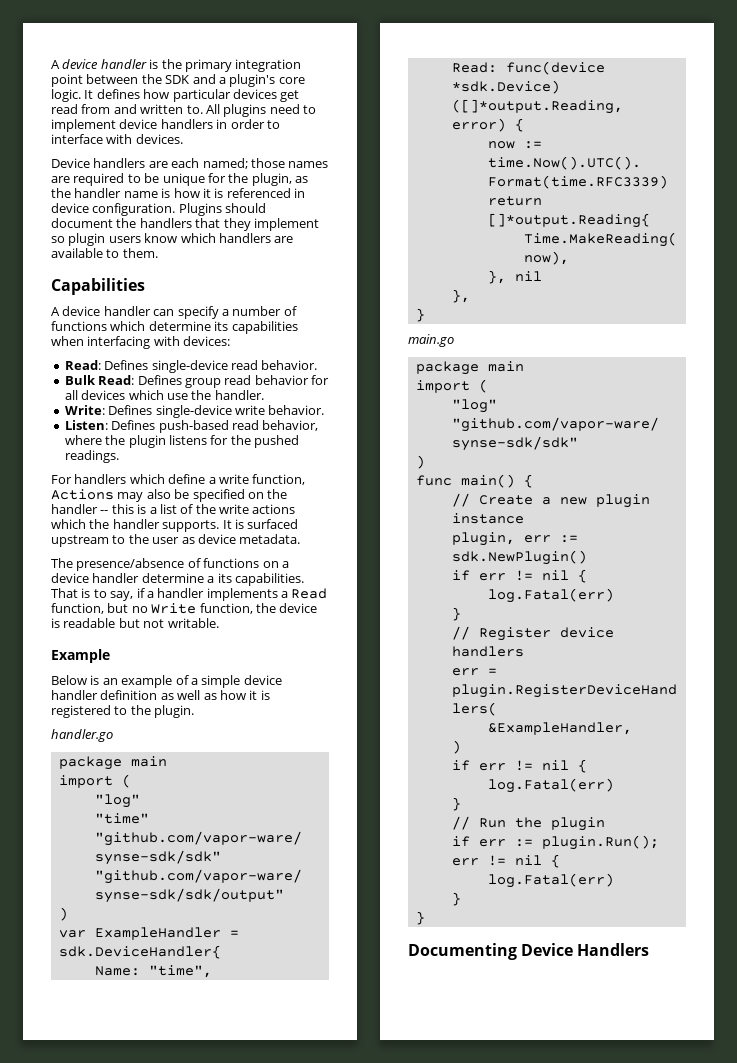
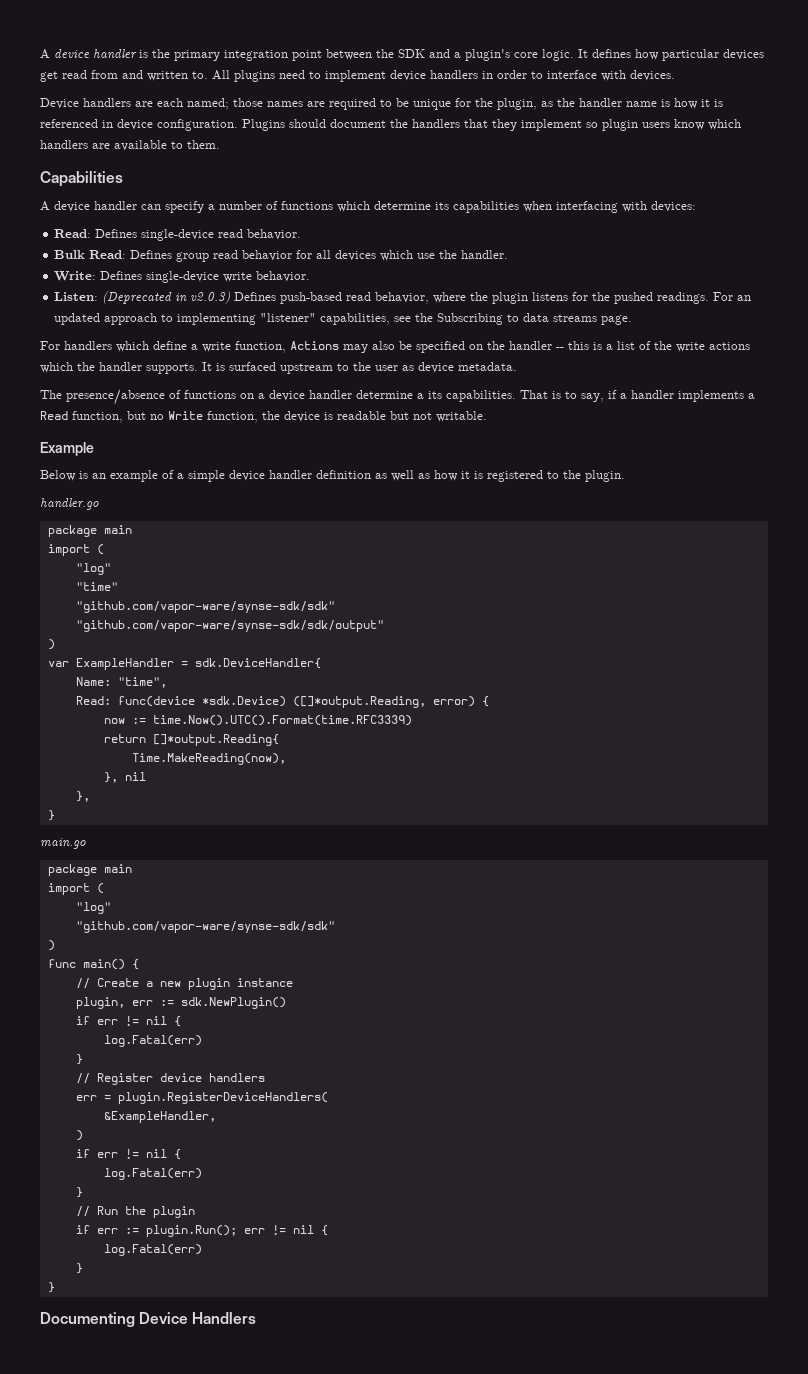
- Listen: Defines push-based read behavior, where the plugin listens for the pushed readings.
+ Listen: (Deprecated in v2.0.3) Defines push-based read behavior, where the plugin listens for the pushed readings. For an updated approach to implementing "listener" capabilities, see the Subscribing to data streams page.

